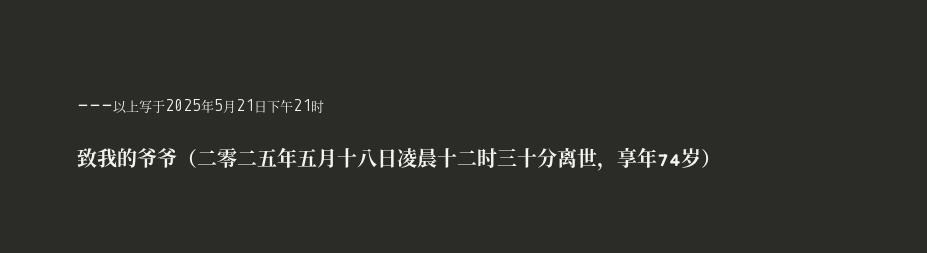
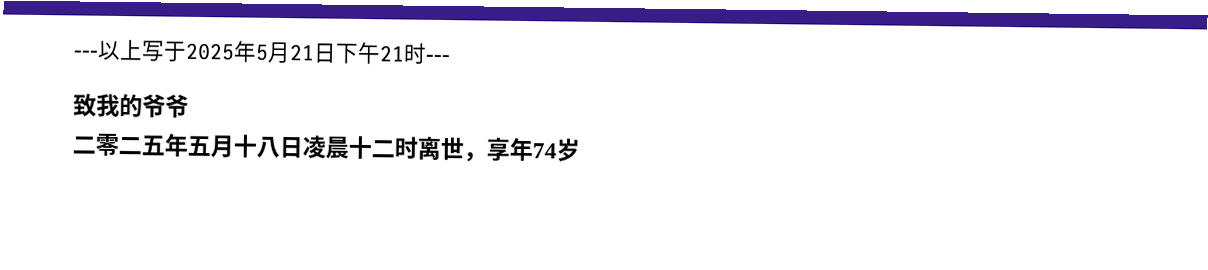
- ---以上写于2025年5月21日下午21时
+ ---以上写于2025年5月21日下午21时---
- 致我的爷爷（二零二五年五月十八日凌晨十二时三十分离世，享年74岁）
+ 致我的爷爷
+ 二零二五年五月十八日凌晨十二时离世，享年74岁

